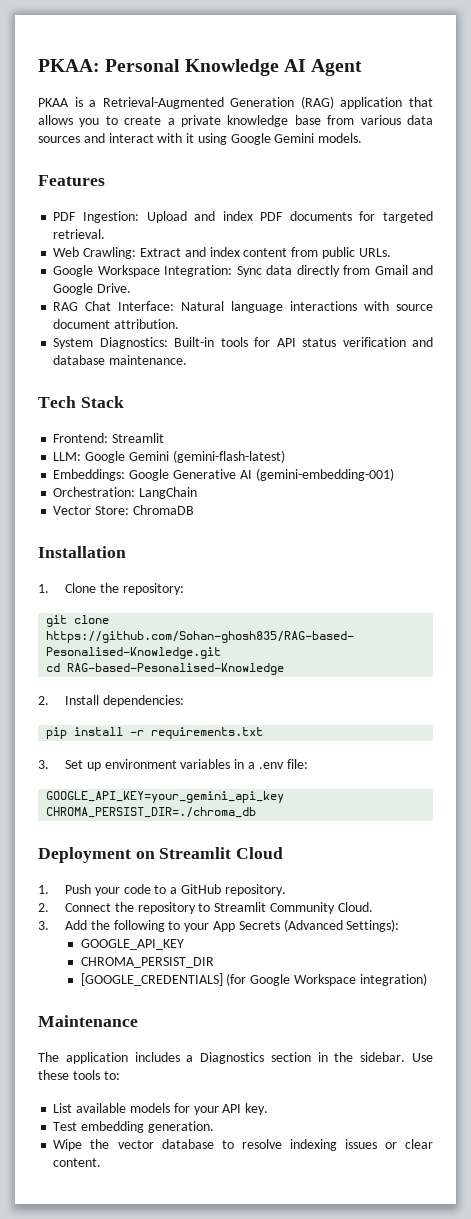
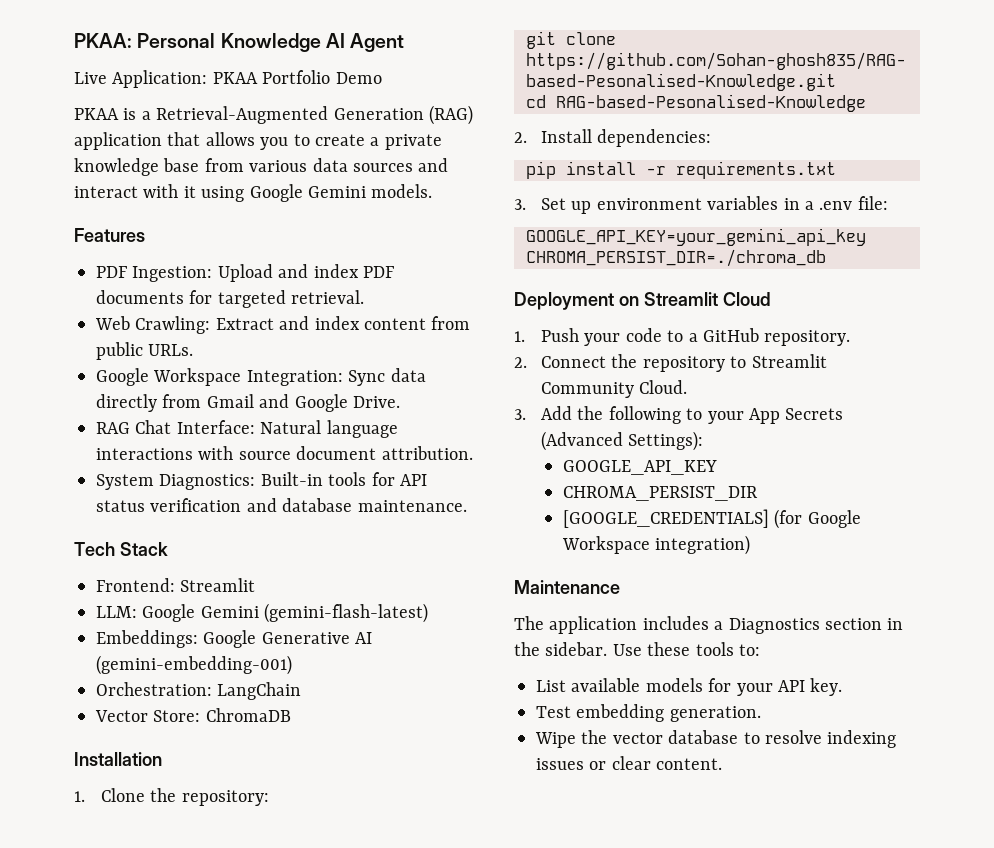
+ Live Application: PKAA Portfolio Demo

